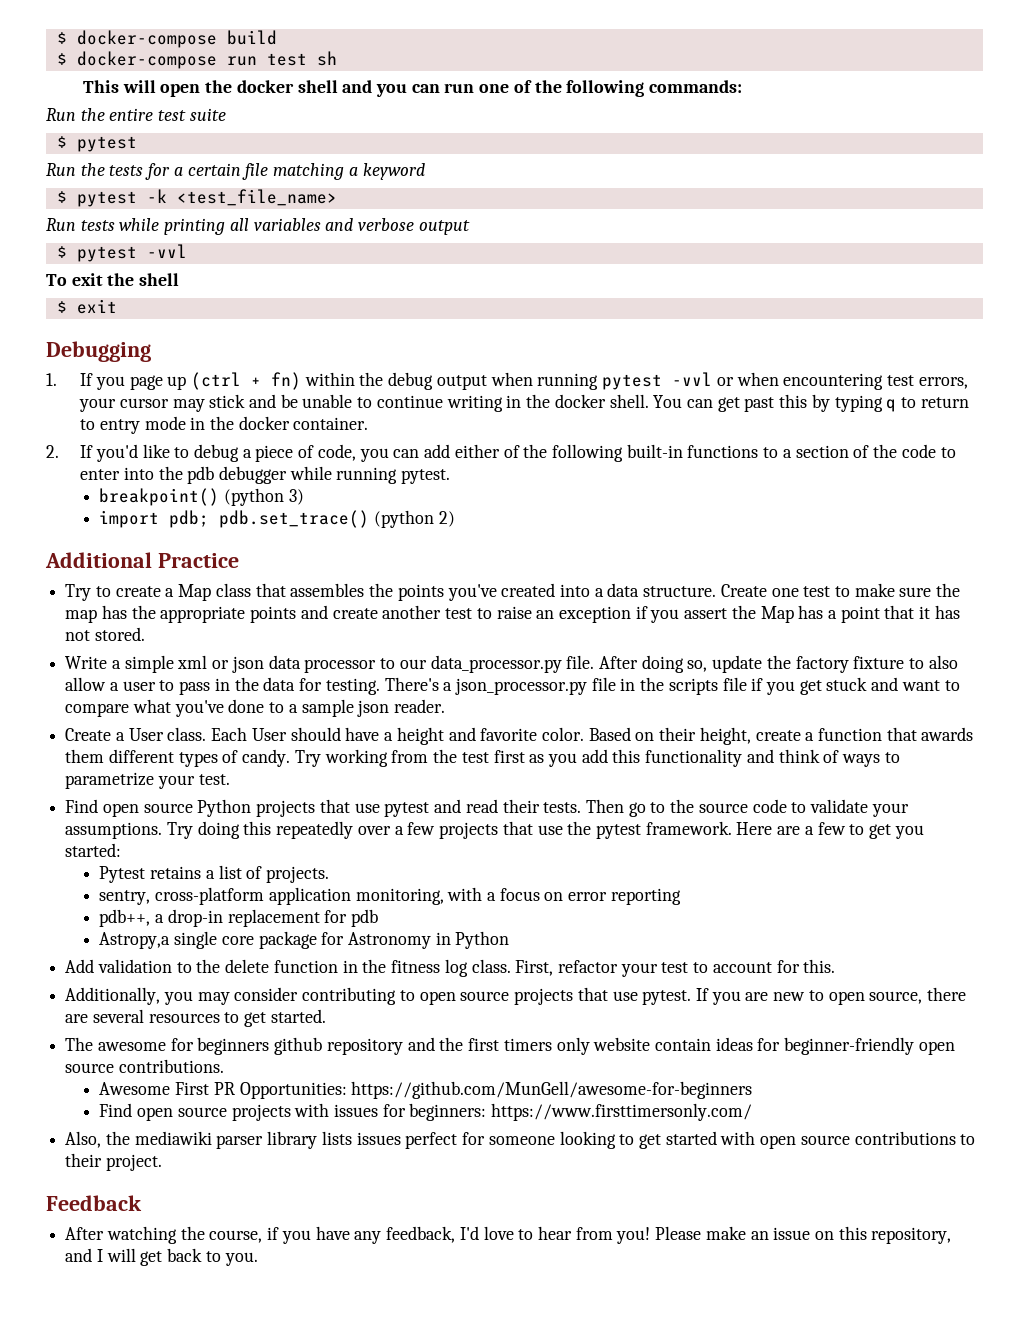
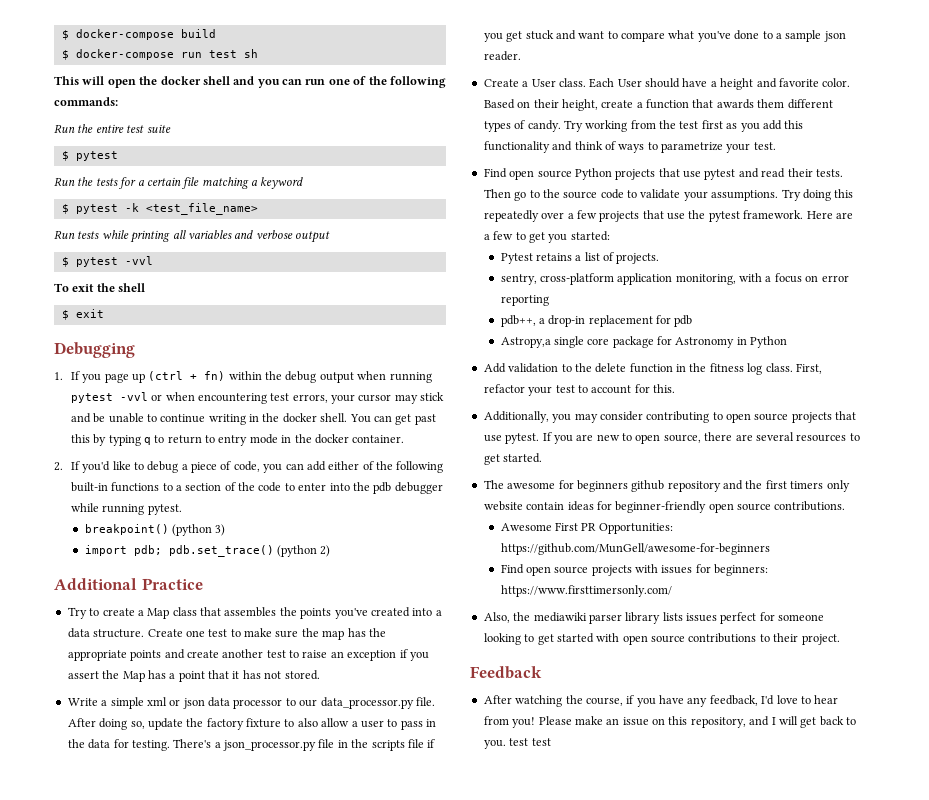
- Please make an issue on this repository, and I will get back to you.
+ Please make an issue on this repository, and I will get back to you. test test

